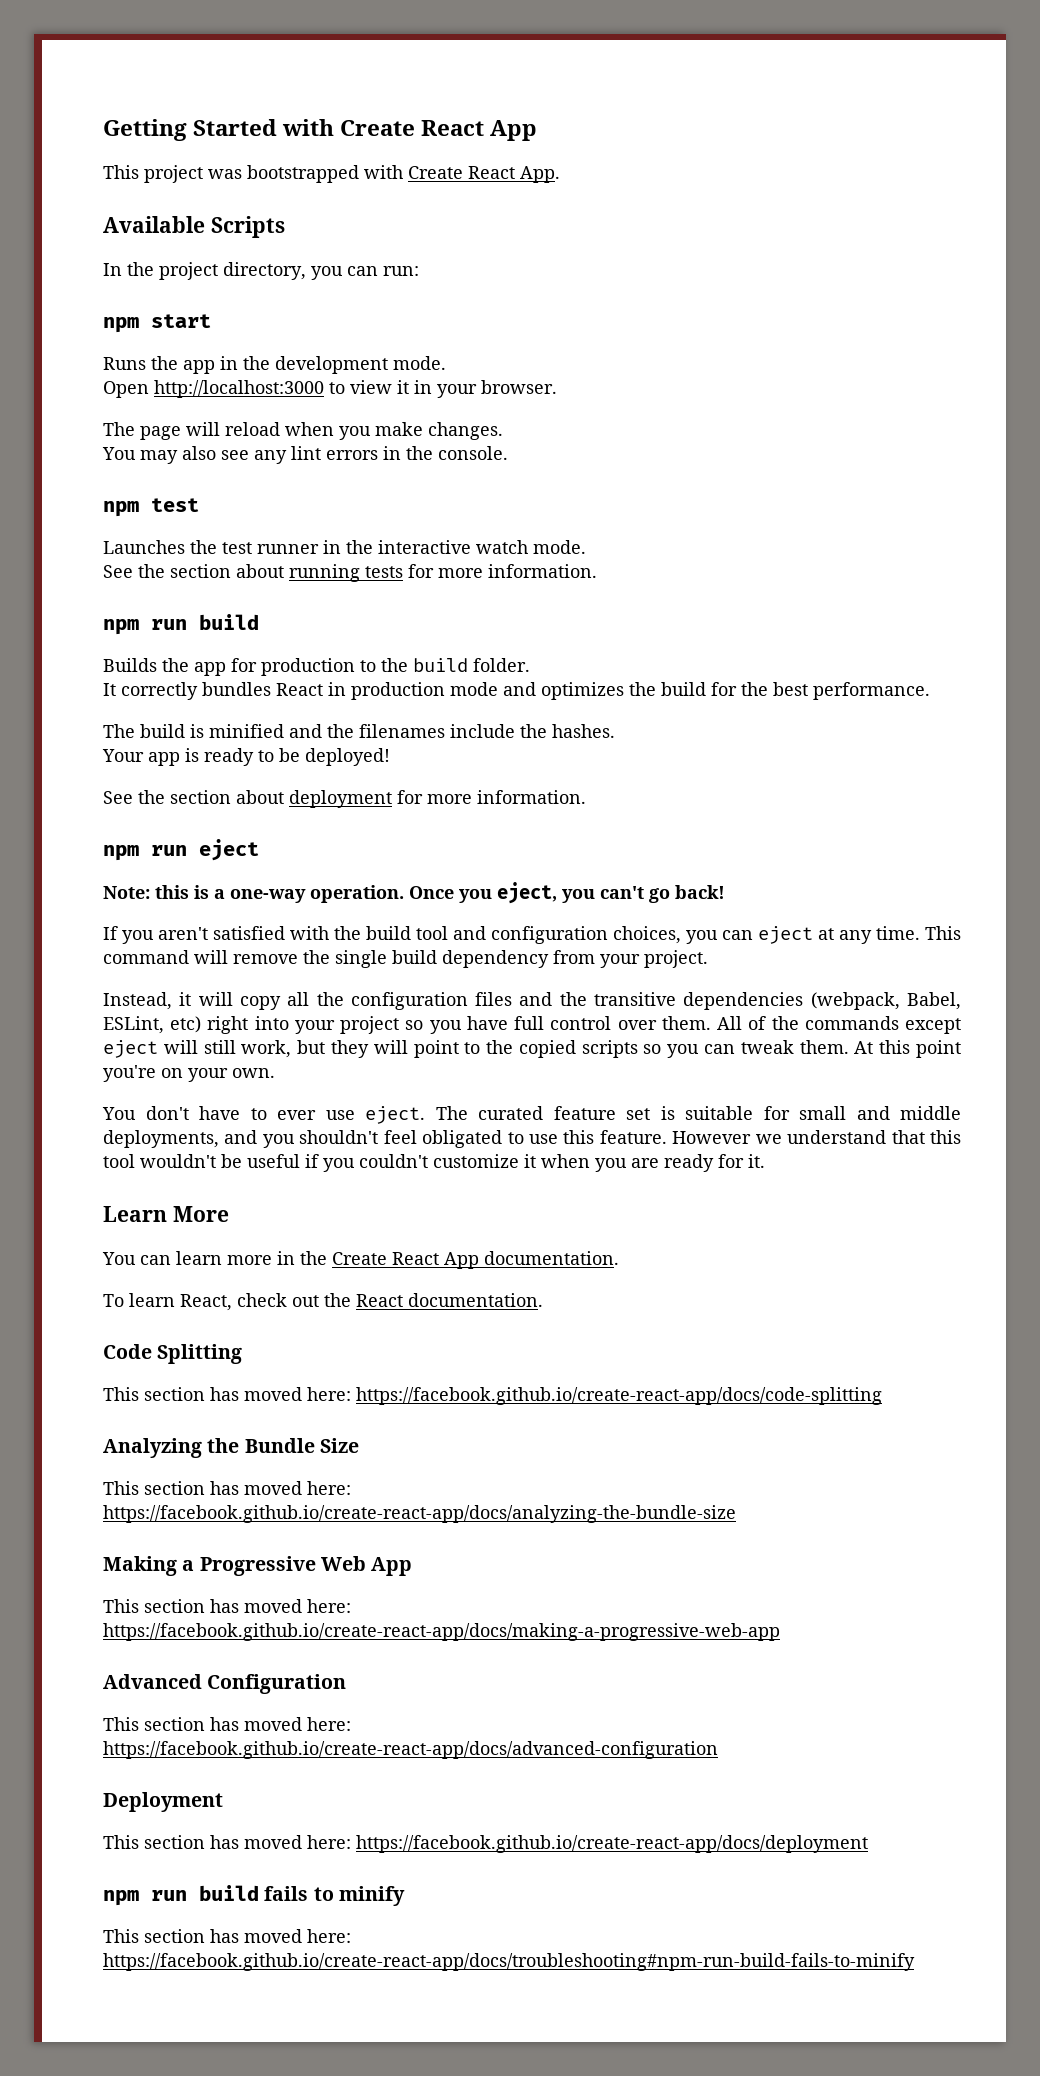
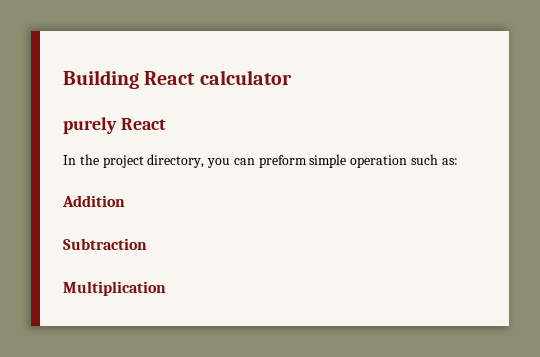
- Getting Started with Create React App
- This project was bootstrapped with Create React App.
- Available Scripts
+ Building React calculator
+ purely React
- In the project directory, you can run:
- npm start
- Runs the app in the development mode.
- Open http://localhost:3000 to view it in your browser.
- The page will reload when you make changes.
- You may also see any lint errors in the console.
- npm test
- Launches the test runner in the interactive watch mode.
- See the section about running tests for more information.
- npm run build
- Builds the app for production to the build folder.
- It correctly bundles React in production mode and optimizes the build for the best performance.
- The build is minified and the filenames include the hashes.
- Your app is ready to be deployed!
- See the section about deployment for more information.
- npm run eject
- Note: this is a one-way operation. Once you eject, you can't go back!
- If you aren't satisfied with the build tool and configuration choices, you can eject at any time. This command will remove the single build dependency from your project.
- Instead, it will copy all the configuration files and the transitive dependencies (webpack, Babel, ESLint, etc) right into your project so you have full control over them. All of the commands except eject will still work, but they will point to the copied scripts so you can tweak them. At this point you're on your own.
- You don't have to ever use eject. The curated feature set is suitable for small and middle deployments, and you shouldn't feel obligated to use this feature. However we understand that this tool wouldn't be useful if you couldn't customize it when you are ready for it.
- Learn More
- You can learn more in the Create React App documentation.
- To learn React, check out the React documentation.
- Code Splitting
- This section has moved here: https://facebook.github.io/create-react-app/docs/code-splitting
- Analyzing the Bundle Size
- This section has moved here: https://facebook.github.io/create-react-app/docs/analyzing-the-bundle-size
- Making a Progressive Web App
- This section has moved here: https://facebook.github.io/create-react-app/docs/making-a-progressive-web-app
- Advanced Configuration
- This section has moved here: https://facebook.github.io/create-react-app/docs/advanced-configuration
- Deployment
- This section has moved here: https://facebook.github.io/create-react-app/docs/deployment
- npm run build fails to minify
- This section has moved here: https://facebook.github.io/create-react-app/docs/troubleshooting#npm-run-build-fails-to-minify
+ In the project directory, you can preform simple operation such as:
+ Addition
+ Subtraction
+ Multiplication

